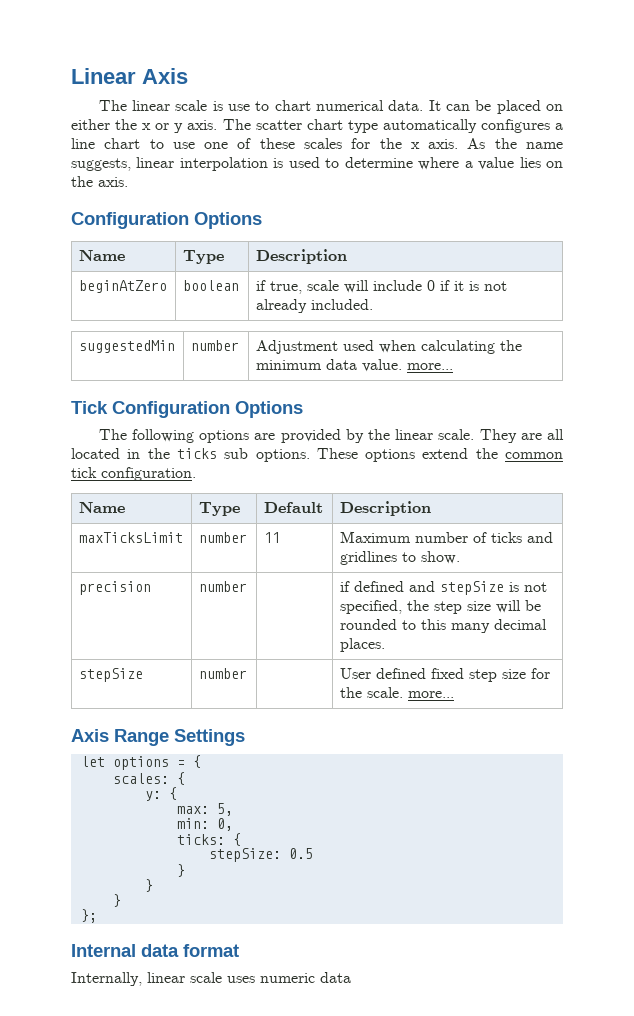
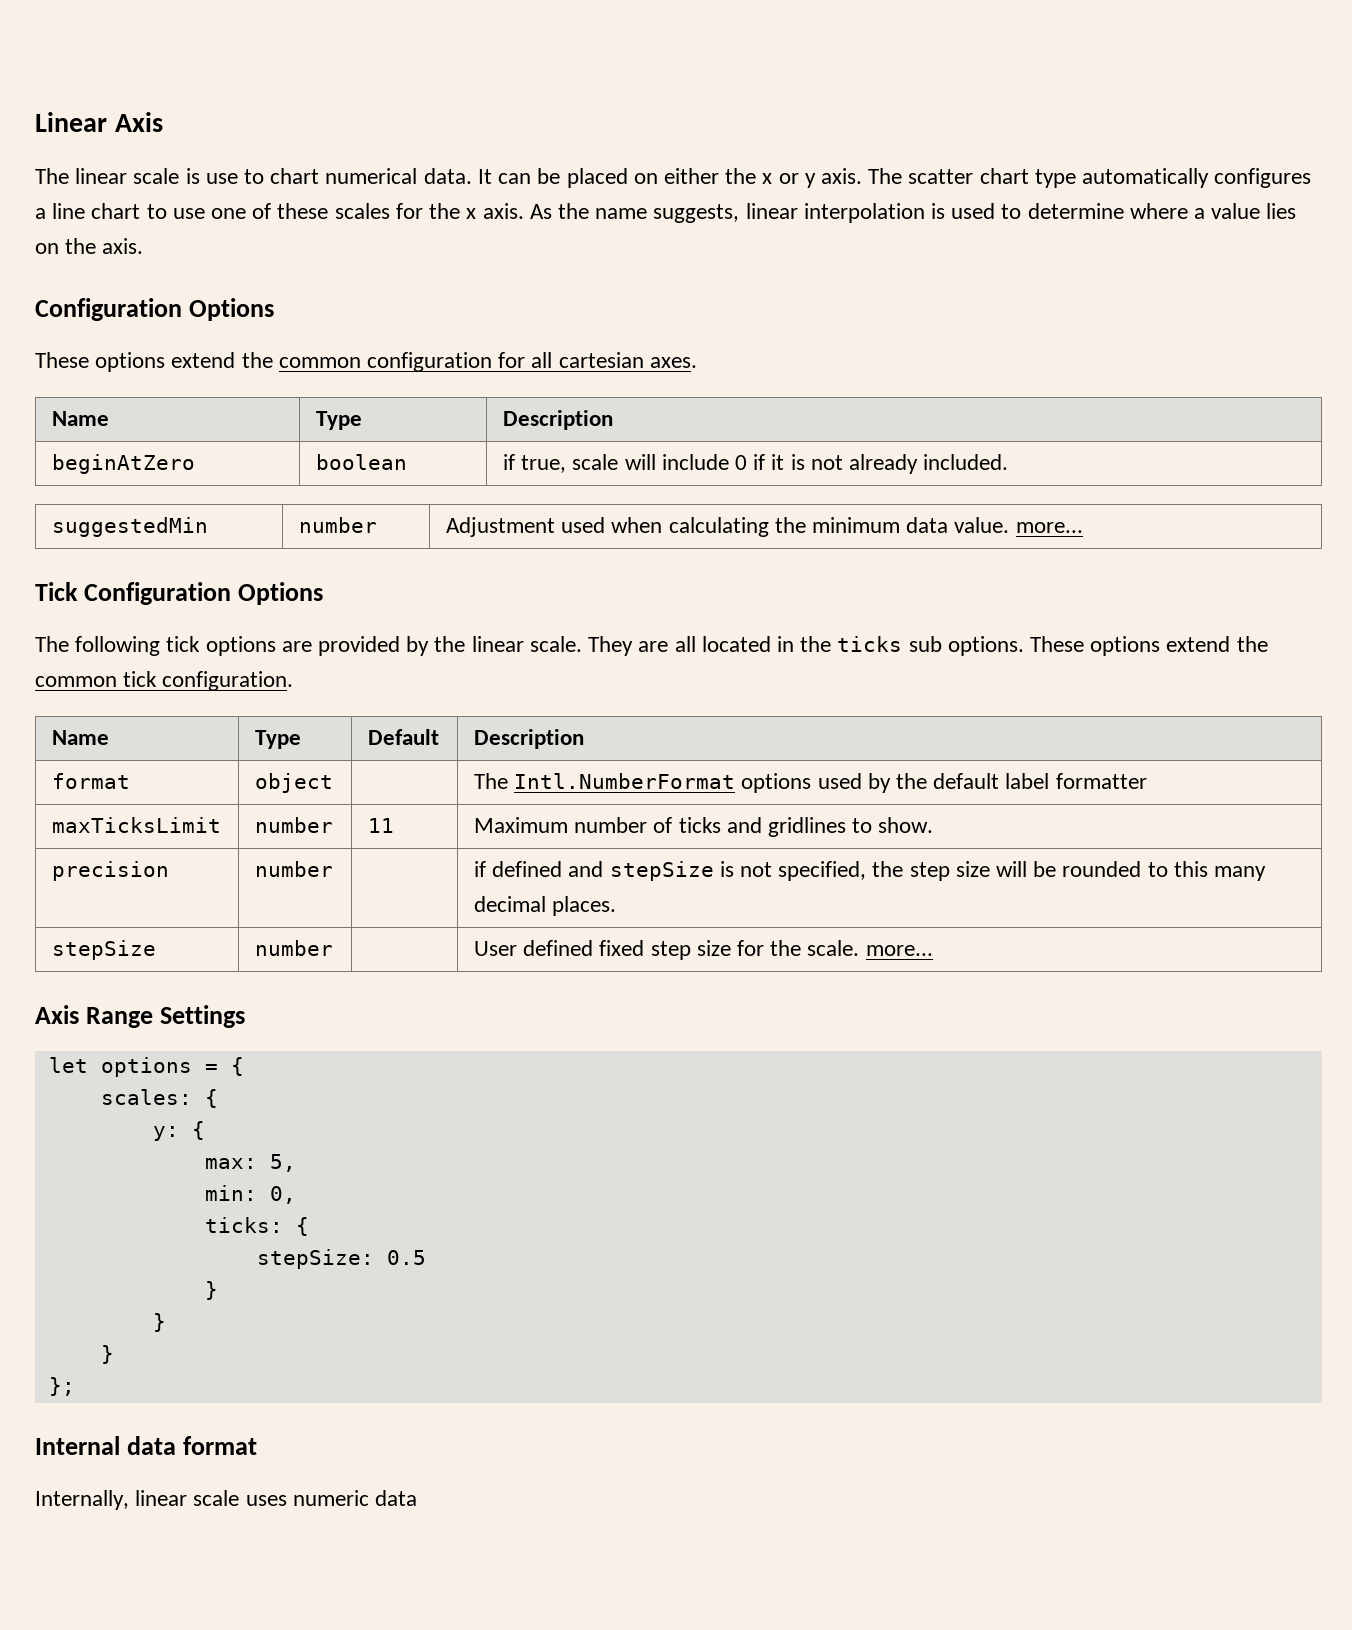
+ These options extend the common configuration for all cartesian axes.
- The following options are provided by the linear scale.
+ The following tick options are provided by the linear scale.
+ format | object | | The Intl.NumberFormat options used by the default label formatter

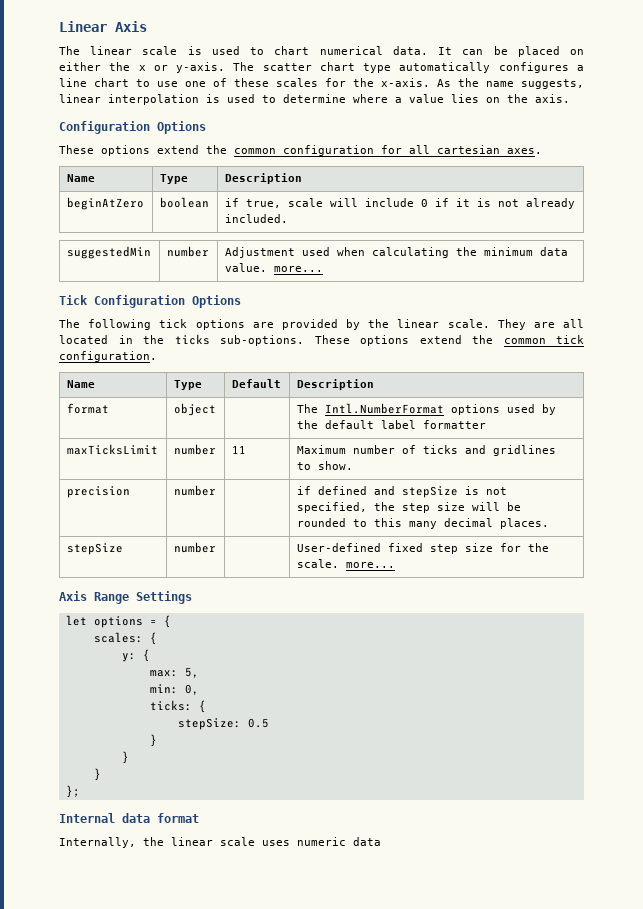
- The linear scale is use to chart numerical data.
+ The linear scale is used to chart numerical data.
- It can be placed on either the x or y axis.
+ It can be placed on either the x or y-axis.
- The scatter chart type automatically configures a line chart to use one of these scales for the x axis.
+ The scatter chart type automatically configures a line chart to use one of these scales for the x-axis.
- They are all located in the ticks sub options.
+ They are all located in the ticks sub-options.
- stepSize | number | | User defined fixed step size for the scale. more...
+ stepSize | number | | User-defined fixed step size for the scale. more...
- Internally, linear scale uses numeric data
+ Internally, the linear scale uses numeric data

